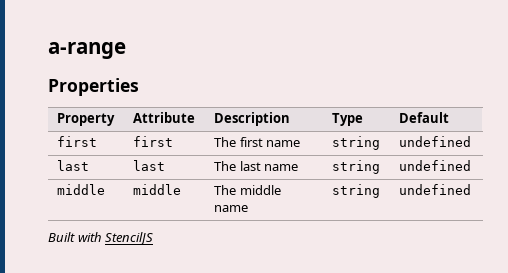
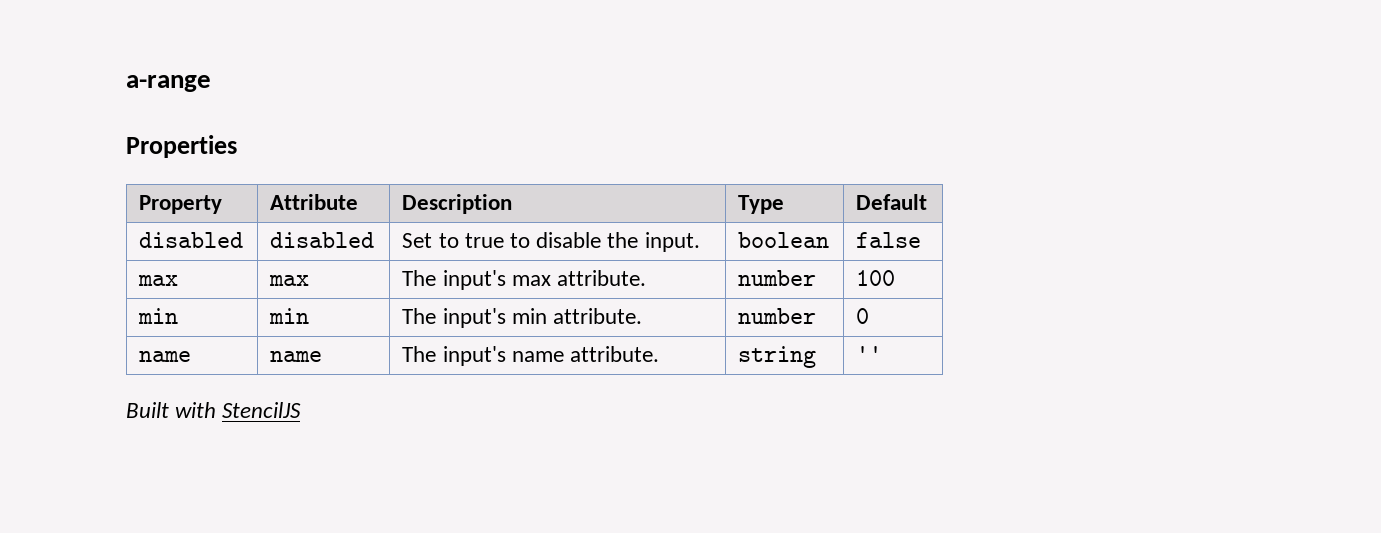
- first | first | The first name | string | undefined
- last | last | The last name | string | undefined
- middle | middle | The middle name | string | undefined
+ disabled | disabled | Set to true to disable the input. | boolean | false
+ max | max | The input's max attribute. | number | 100
+ min | min | The input's min attribute. | number | 0
+ name | name | The input's name attribute. | string | ''

